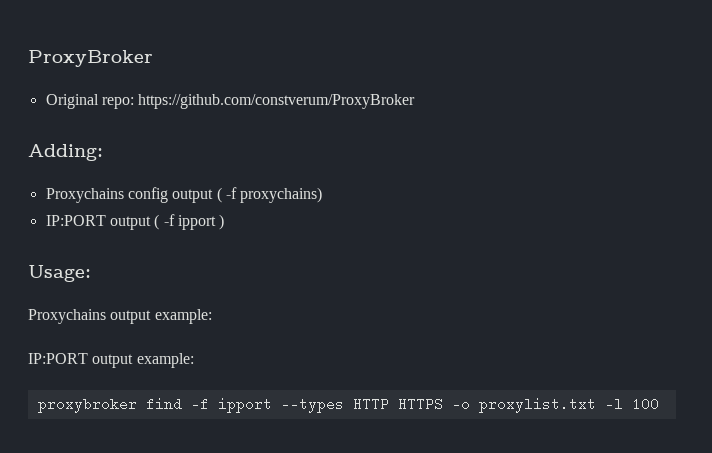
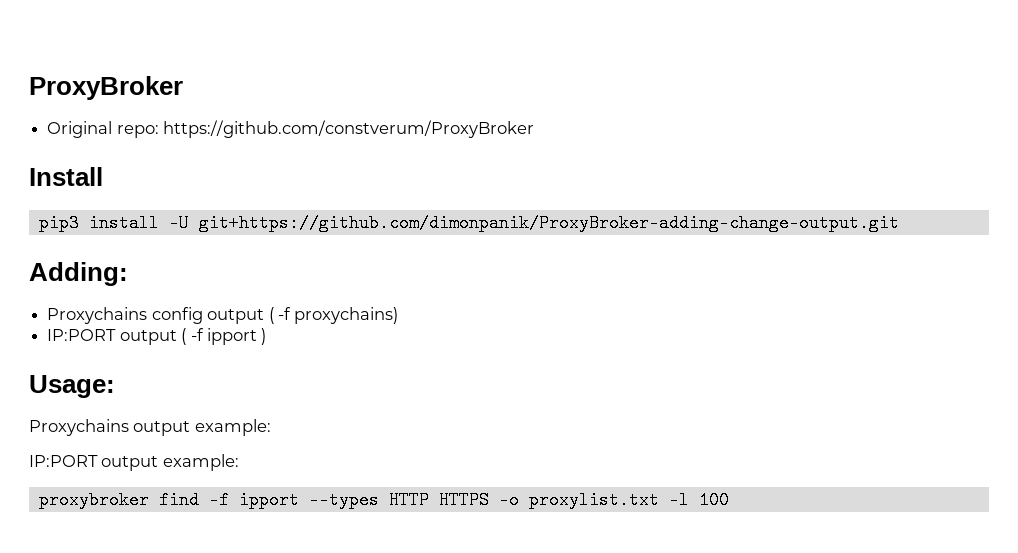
+ Install
+ pip3 install -U git+https://github.com/dimonpanik/ProxyBroker-adding-change-output.git

